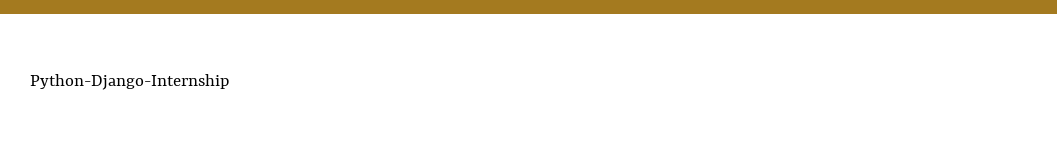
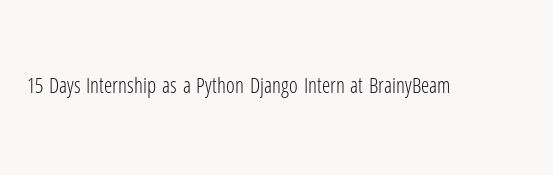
- Python-Django-Internship
+ 15 Days Internship as a Python Django Intern at BrainyBeam

